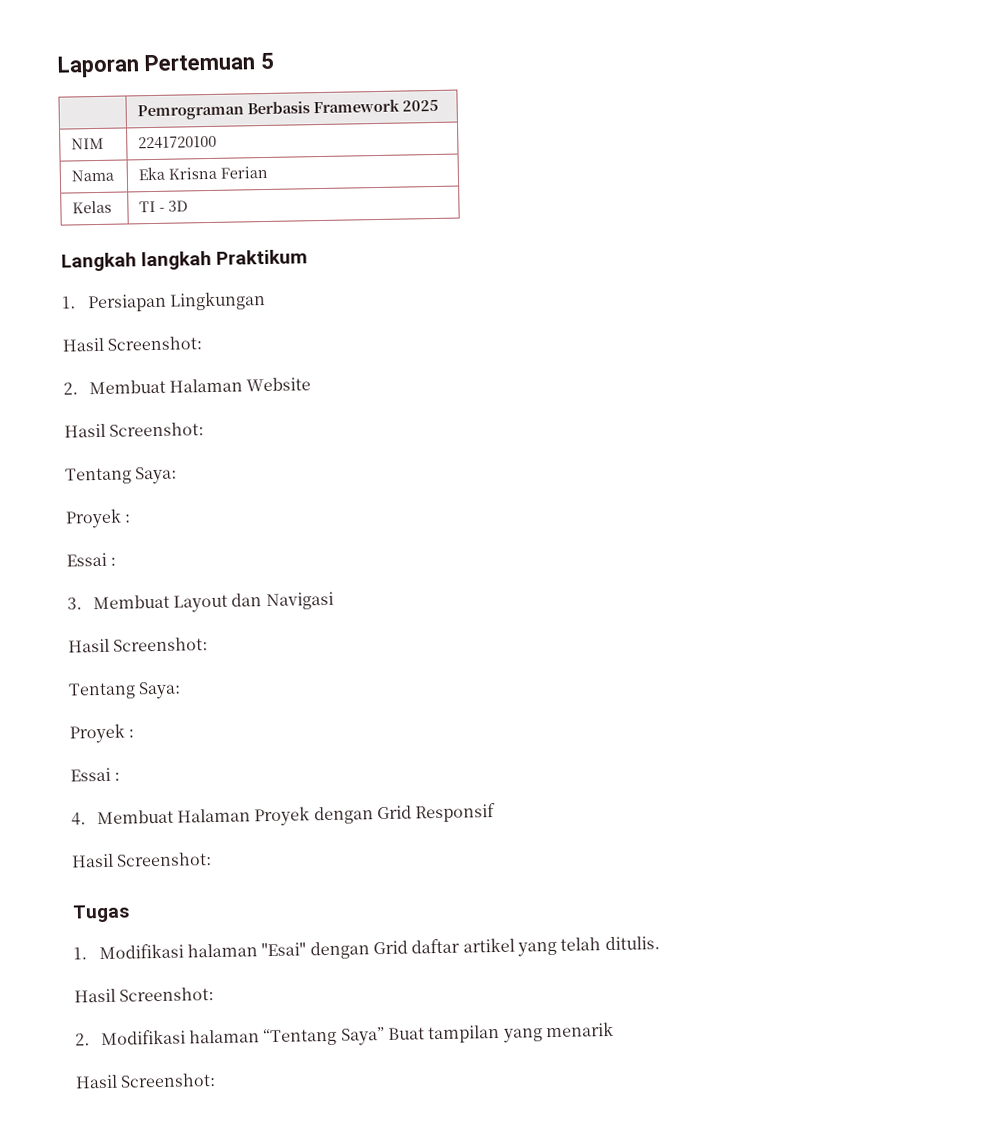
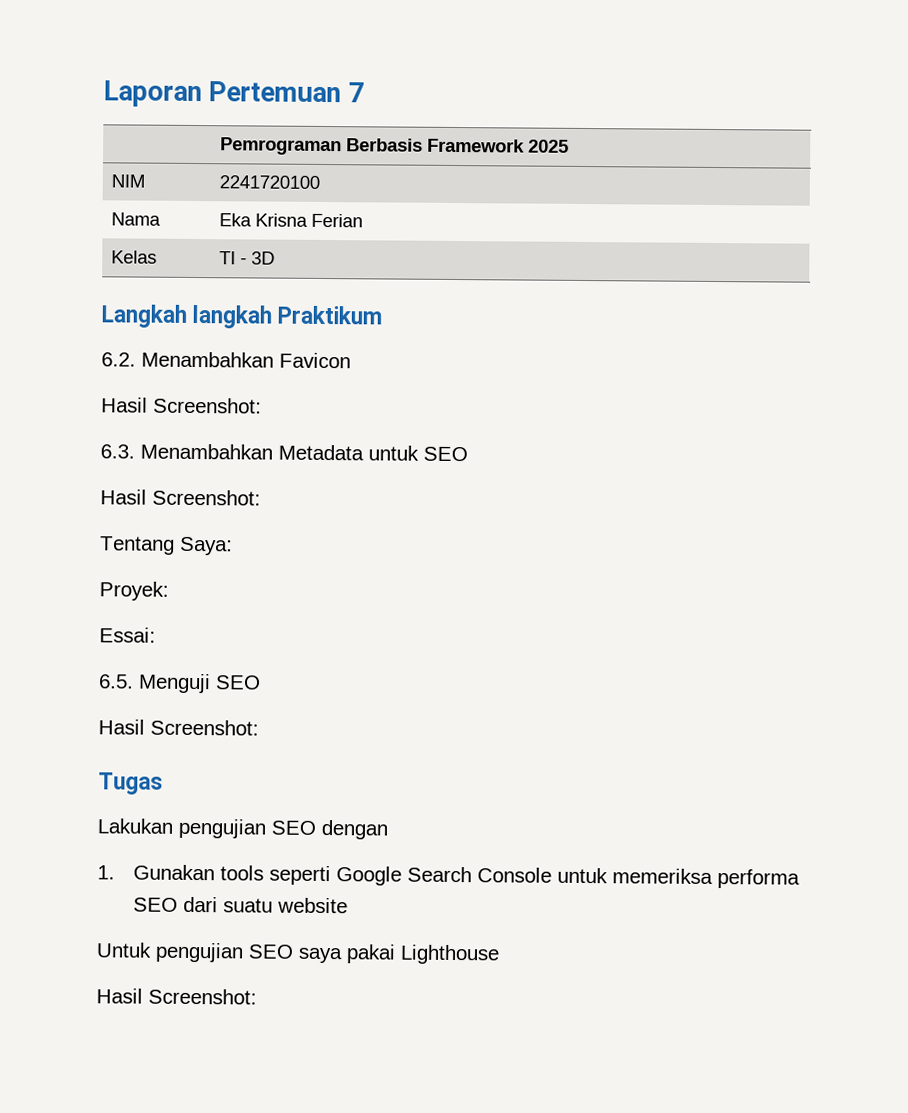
- Laporan Pertemuan 5
+ Laporan Pertemuan 7
- 1. Persiapan Lingkungan
+ 6.2. Menambahkan Favicon
  Hasil Screenshot:
- 2. Membuat Halaman Website
+ 6.3. Menambahkan Metadata untuk SEO
  Hasil Screenshot:
  Tentang Saya:
- Proyek :
- Essai :
- 3. Membuat Layout dan Navigasi
- Hasil Screenshot:
- Tentang Saya:
- Proyek :
- Essai :
- 4. Membuat Halaman Proyek dengan Grid Responsif
+ Proyek:
+ Essai:
+ 6.5. Menguji SEO
  Hasil Screenshot:
  Tugas
- 1. Modifikasi halaman "Esai" dengan Grid daftar artikel yang telah ditulis.
- Hasil Screenshot:
- 2. Modifikasi halaman “Tentang Saya” Buat tampilan yang menarik
+ Lakukan pengujian SEO dengan
+ 1. Gunakan tools seperti Google Search Console untuk memeriksa performa SEO dari suatu website
+ Untuk pengujian SEO saya pakai Lighthouse

